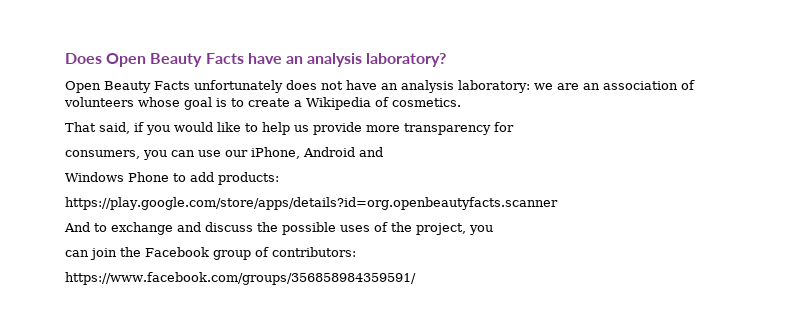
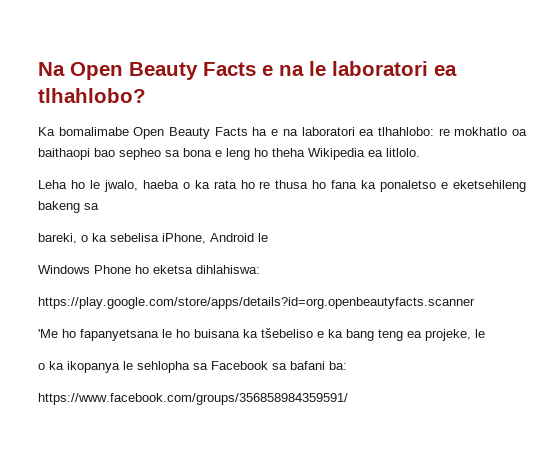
- Does Open Beauty Facts have an analysis laboratory?
- Open Beauty Facts unfortunately does not have an analysis laboratory: we are an association of volunteers whose goal is to create a Wikipedia of cosmetics.
- That said, if you would like to help us provide more transparency for
- consumers, you can use our iPhone, Android and
+ Na Open Beauty Facts e na le laboratori ea tlhahlobo?
+ Ka bomalimabe Open Beauty Facts ha e na laboratori ea tlhahlobo: re mokhatlo oa baithaopi bao sepheo sa bona e leng ho theha Wikipedia ea litlolo.
+ Leha ho le jwalo, haeba o ka rata ho re thusa ho fana ka ponaletso e eketsehileng bakeng sa
+ bareki, o ka sebelisa iPhone, Android le
- Windows Phone to add products:
+ Windows Phone ho eketsa dihlahiswa:
  https://play.google.com/store/apps/details?id=org.openbeautyfacts.scanner
- And to exchange and discuss the possible uses of the project, you
- can join the Facebook group of contributors:
+ 'Me ho fapanyetsana le ho buisana ka tšebeliso e ka bang teng ea projeke, le
+ o ka ikopanya le sehlopha sa Facebook sa bafani ba:

